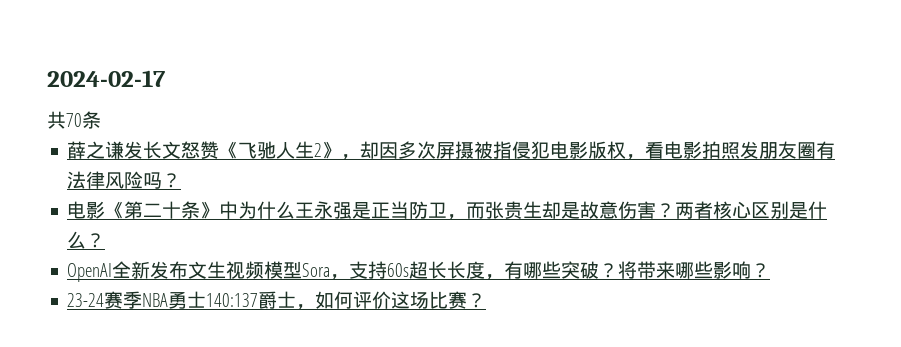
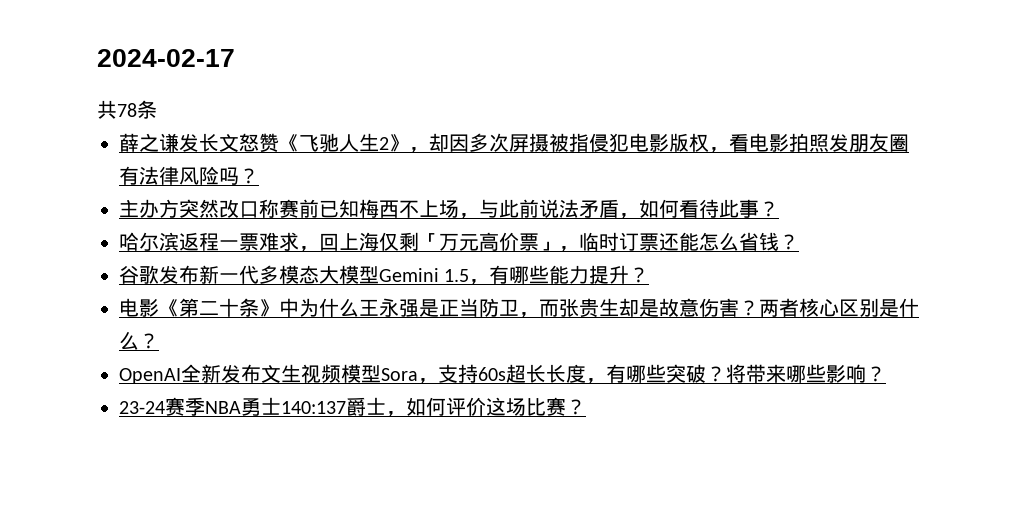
- 共70条
+ 共78条
+ 主办方突然改口称赛前已知梅西不上场，与此前说法矛盾，如何看待此事？
+ 哈尔滨返程一票难求，回上海仅剩「万元高价票」，临时订票还能怎么省钱？
+ 谷歌发布新一代多模态大模型Gemini 1.5，有哪些能力提升？

